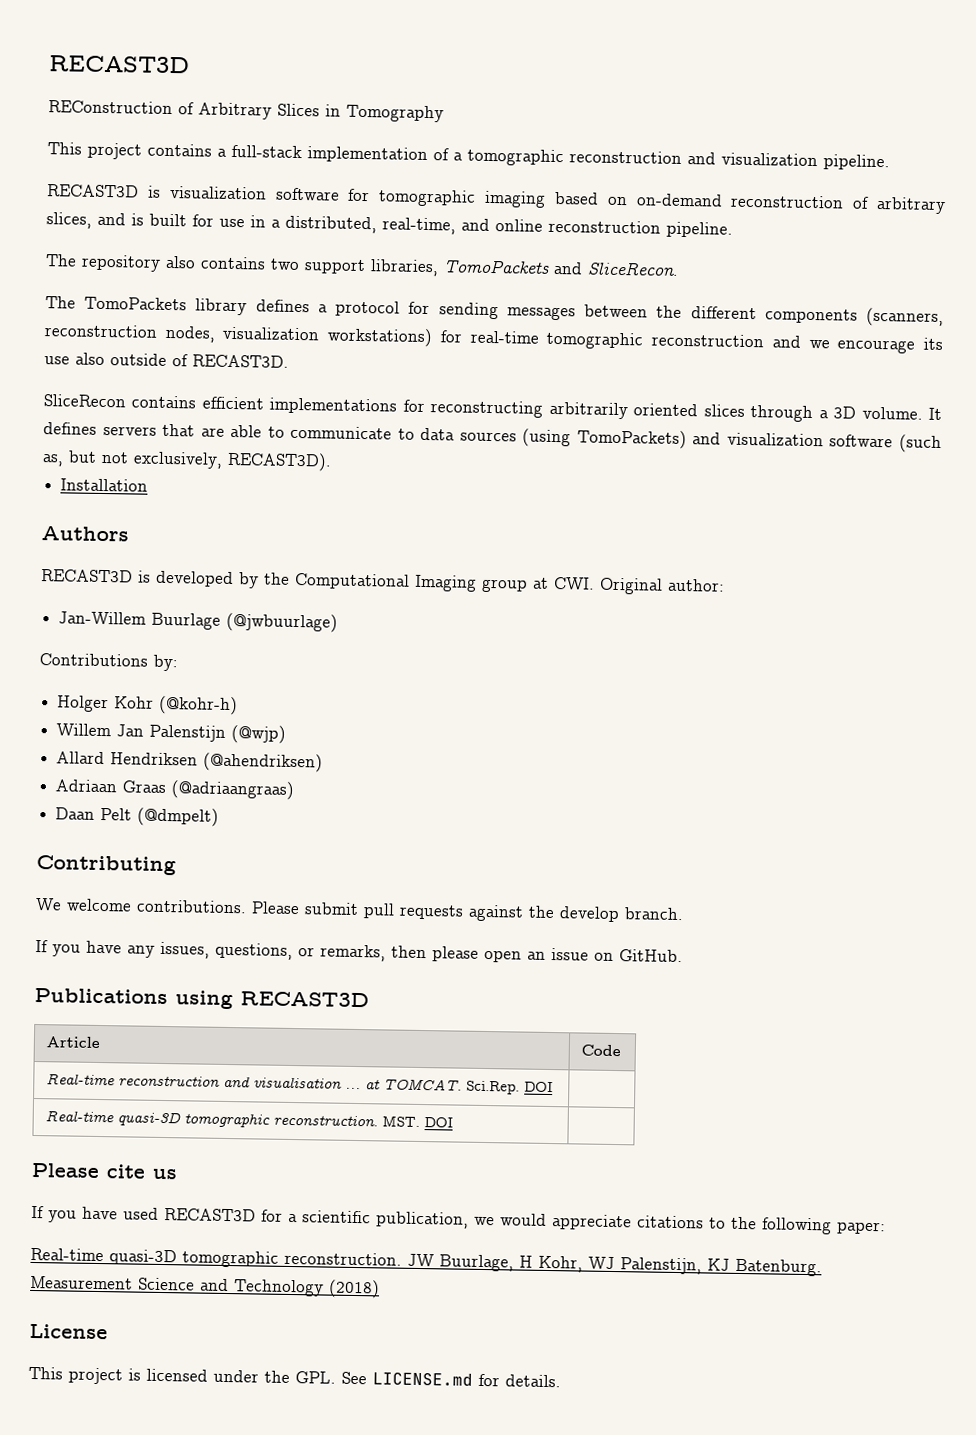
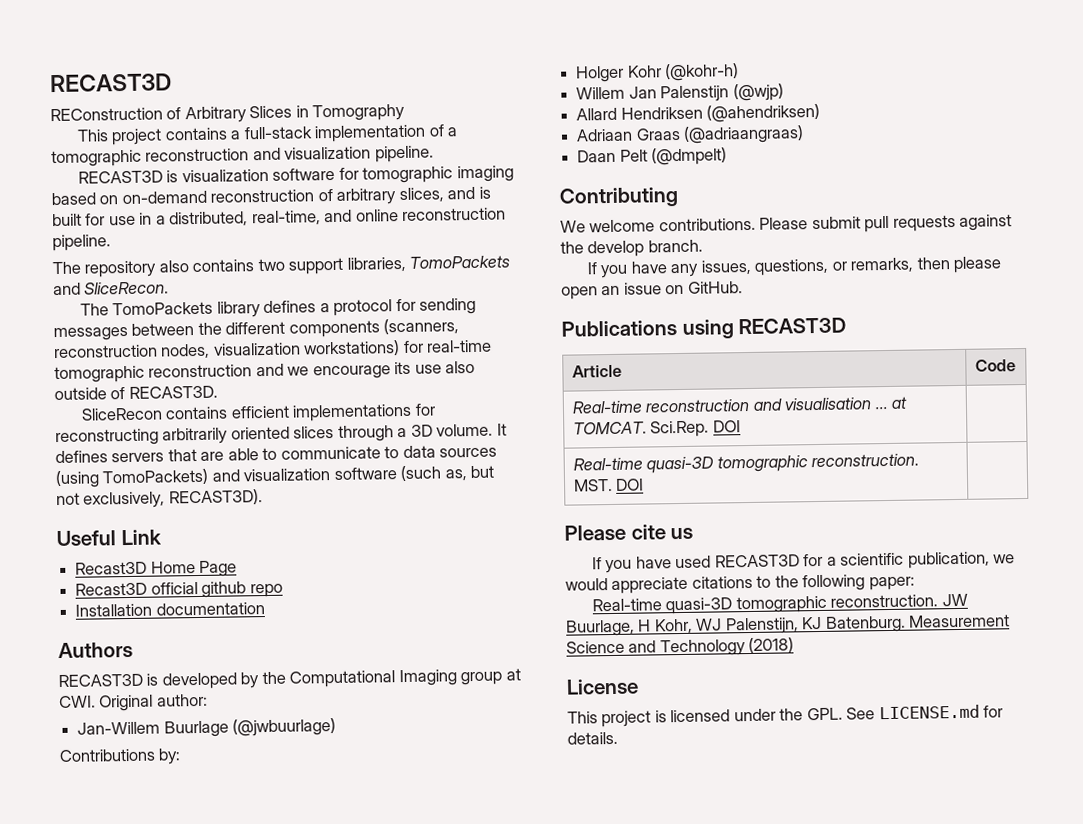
+ Useful Link
+ Recast3D Home Page
+ Recast3D official github repo
- Installation
+ Installation documentation

